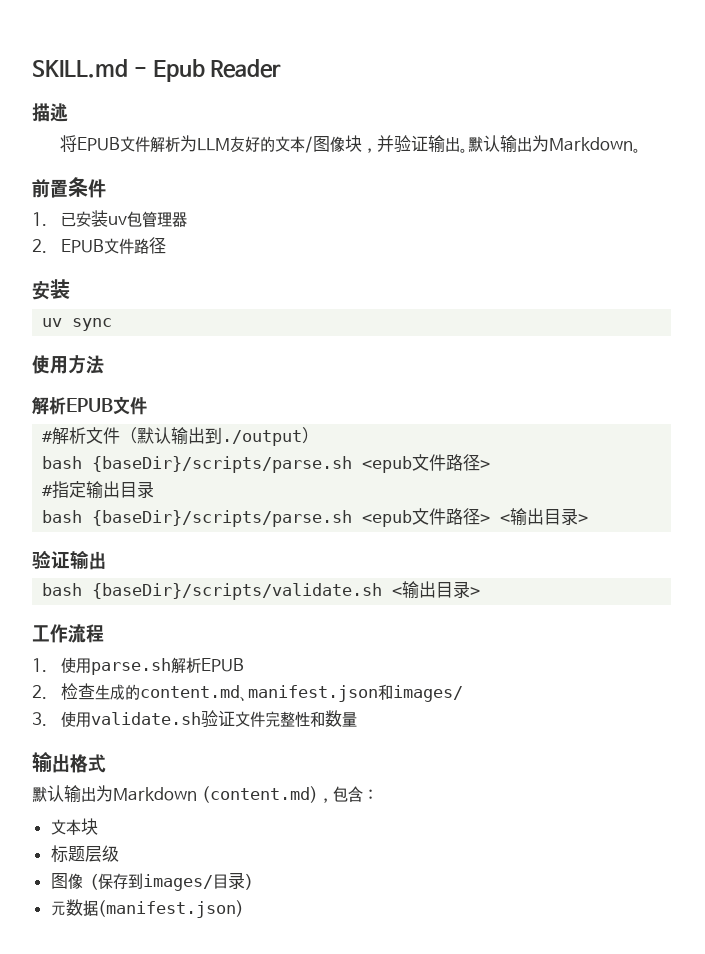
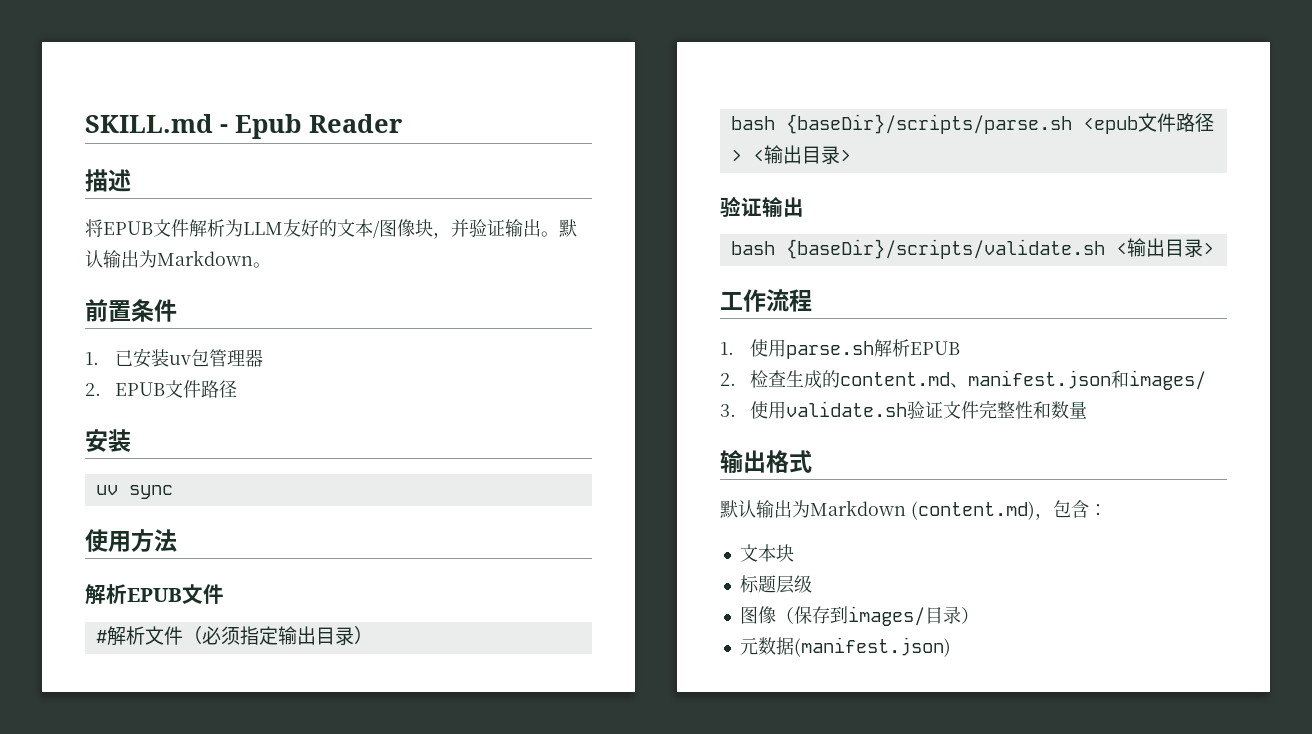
- #解析文件（默认输出到./output）
- bash {baseDir}/scripts/parse.sh <epub文件路径>
- #指定输出目录
+ #解析文件（必须指定输出目录）

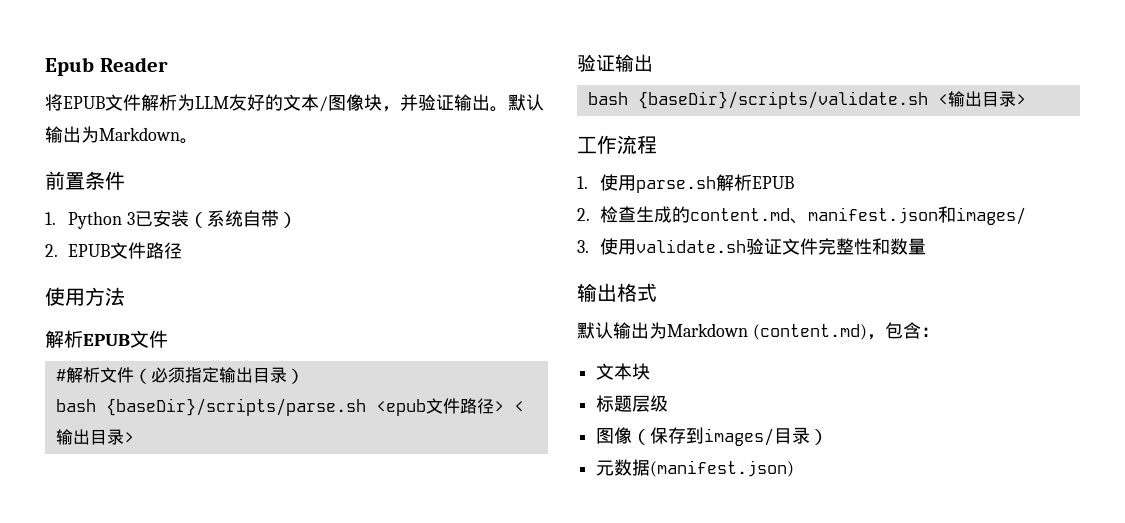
- SKILL.md - Epub Reader
+ Epub Reader
- 描述
- 1.已安装uv包管理器
+ 1. Python 3已安装（系统自带）
  2. EPUB文件路径
- 安装
- uv sync

